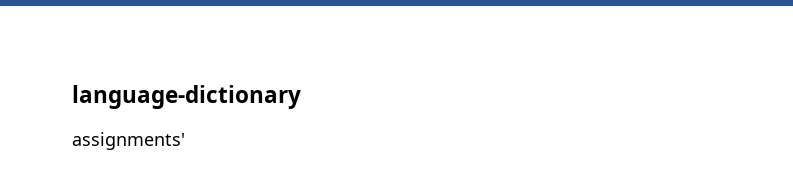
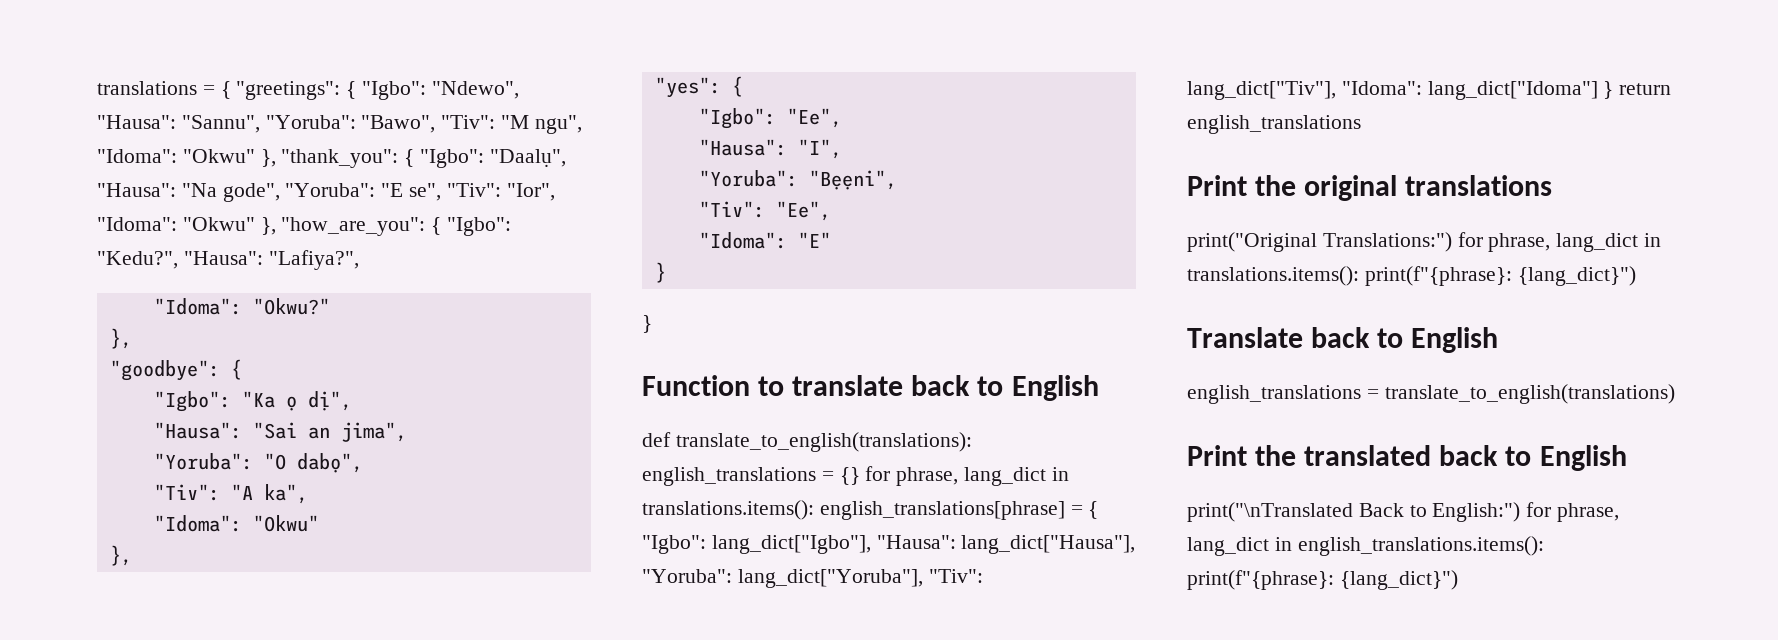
- language-dictionary
- assignments'
+ translations = { "greetings": { "Igbo": "Ndewo", "Hausa": "Sannu", "Yoruba": "Bawo", "Tiv": "M ngu", "Idoma": "Okwu" }, "thank_you": { "Igbo": "Daalụ", "Hausa": "Na gode", "Yoruba": "E se", "Tiv": "Ior", "Idoma": "Okwu" }, "how_are_you": { "Igbo": "Kedu?", "Hausa": "Lafiya?",
+ "Idoma": "Okwu?"
+ },
+ "goodbye": {
+ "Igbo": "Ka ọ dị",
+ "Hausa": "Sai an jima",
+ "Yoruba": "O dabọ",
+ "Tiv": "A ka",
+ "Idoma": "Okwu"
+ },
+ "yes": {
+ "Igbo": "Ee",
+ "Hausa": "I",
+ "Yoruba": "Bẹẹni",
+ "Tiv": "Ee",
+ "Idoma": "E"
+ }
+ }
+ Function to translate back to English
+ def translate_to_english(translations): english_translations = {} for phrase, lang_dict in translations.items(): english_translations[phrase] = { "Igbo": lang_dict["Igbo"], "Hausa": lang_dict["Hausa"], "Yoruba": lang_dict["Yoruba"], "Tiv": lang_dict["Tiv"], "Idoma": lang_dict["Idoma"] } return english_translations
+ Print the original translations
+ print("Original Translations:") for phrase, lang_dict in translations.items(): print(f"{phrase}: {lang_dict}")
+ Translate back to English
+ english_translations = translate_to_english(translations)
+ Print the translated back to English
+ print("\nTranslated Back to English:") for phrase, lang_dict in english_translations.items(): print(f"{phrase}: {lang_dict}")

